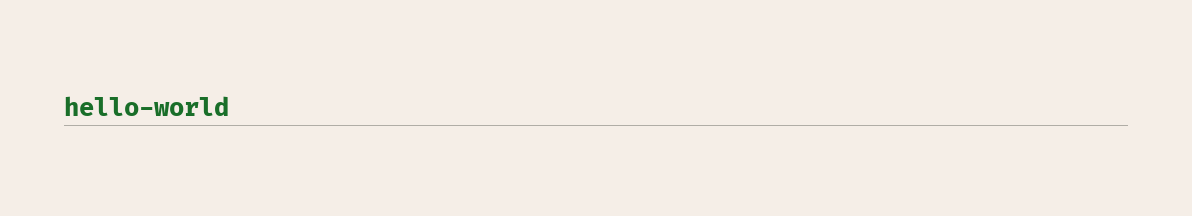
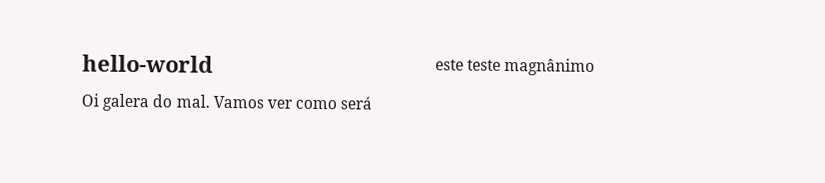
+ Oi galera do mal. Vamos ver como será este teste magnânimo

